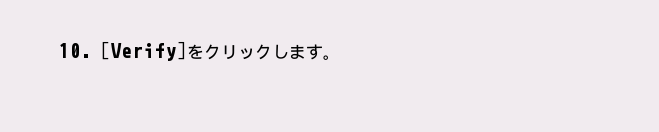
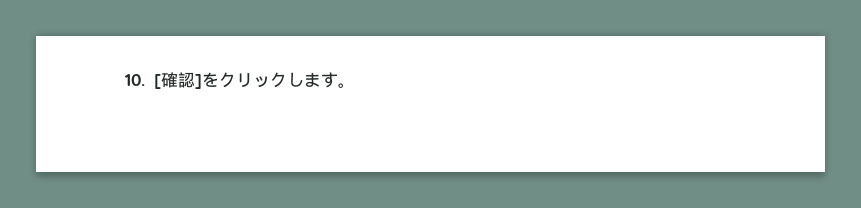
- 10. [Verify]をクリックします。
+ 10. [確認]をクリックします。

